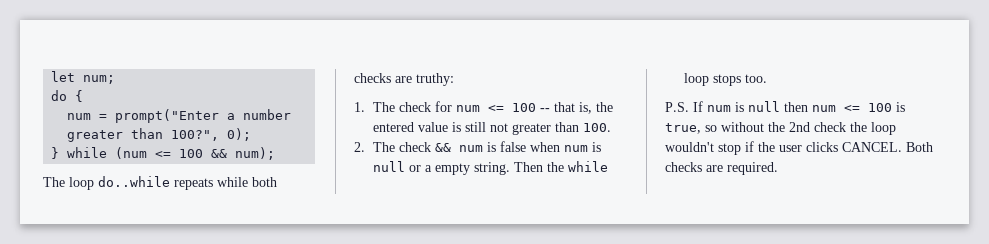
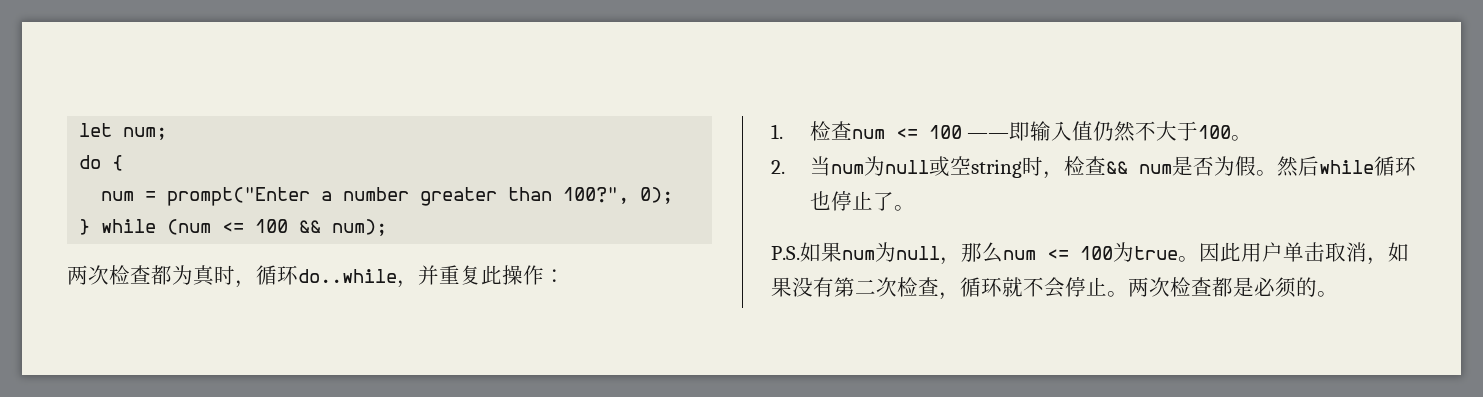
- The loop do..while repeats while both checks are truthy:
- 1. The check for num <= 100 -- that is, the entered value is still not greater than 100.
- 2. The check && num is false when num is null or a empty string. Then the while loop stops too.
- P.S. If num is null then num <= 100 is true, so without the 2nd check the loop wouldn't stop if the user clicks CANCEL. Both checks are required.
+ 两次检查都为真时，循环do..while，并重复此操作：
+ 1.检查num <= 100 ——即输入值仍然不大于100。
+ 2.当num为null或空string时，检查&& num是否为假。然后while循环也停止了。
+ P.S.如果num为null，那么num <= 100为true。因此用户单击取消，如果没有第二次检查，循环就不会停止。两次检查都是必须的。

